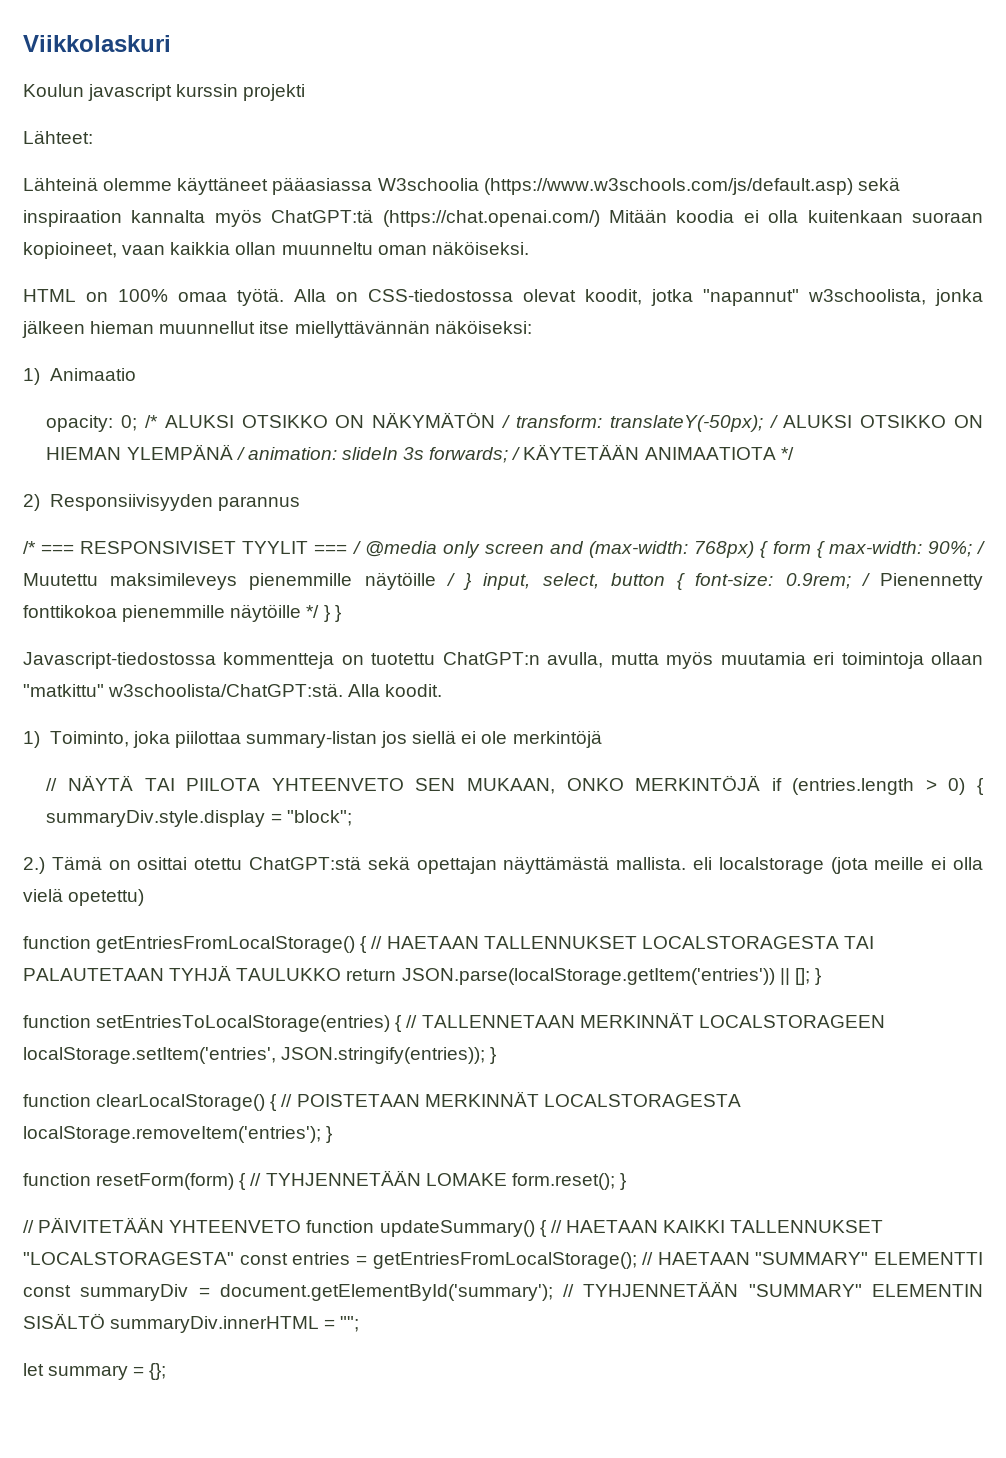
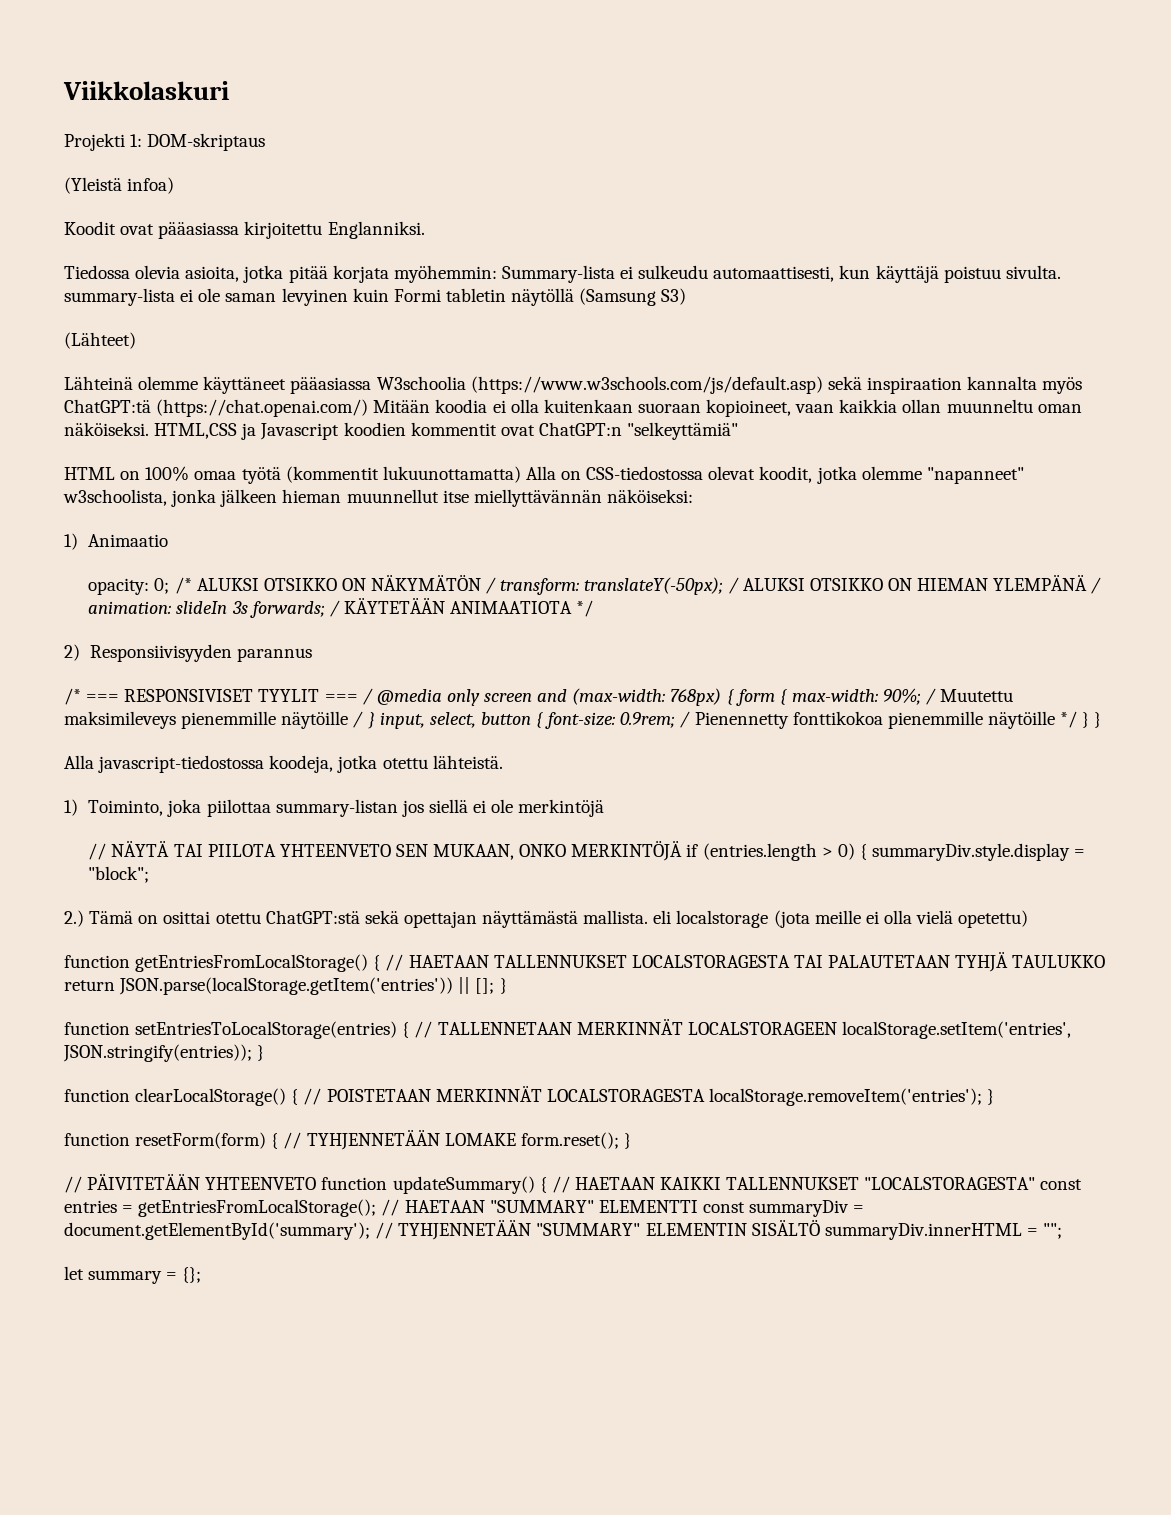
- Koulun javascript kurssin projekti
- Lähteet:
+ Projekti 1: DOM-skriptaus
+ (Yleistä infoa)
+ Koodit ovat pääasiassa kirjoitettu Englanniksi.
+ Tiedossa olevia asioita, jotka pitää korjata myöhemmin: Summary-lista ei sulkeudu automaattisesti, kun käyttäjä poistuu sivulta. summary-lista ei ole saman levyinen kuin Formi tabletin näytöllä (Samsung S3)
+ (Lähteet)
+ HTML,CSS ja Javascript koodien kommentit ovat ChatGPT:n "selkeyttämiä"
- HTML on 100% omaa työtä. Alla on CSS-tiedostossa olevat koodit, jotka "napannut" w3schoolista, jonka jälkeen hieman muunnellut itse miellyttävännän näköiseksi:
+ HTML on 100% omaa työtä (kommentit lukuunottamatta) Alla on CSS-tiedostossa olevat koodit, jotka olemme "napanneet" w3schoolista, jonka jälkeen hieman muunnellut itse miellyttävännän näköiseksi:
- Javascript-tiedostossa kommentteja on tuotettu ChatGPT:n avulla, mutta myös muutamia eri toimintoja ollaan "matkittu" w3schoolista/ChatGPT:stä. Alla koodit.
+ Alla javascript-tiedostossa koodeja, jotka otettu lähteistä.

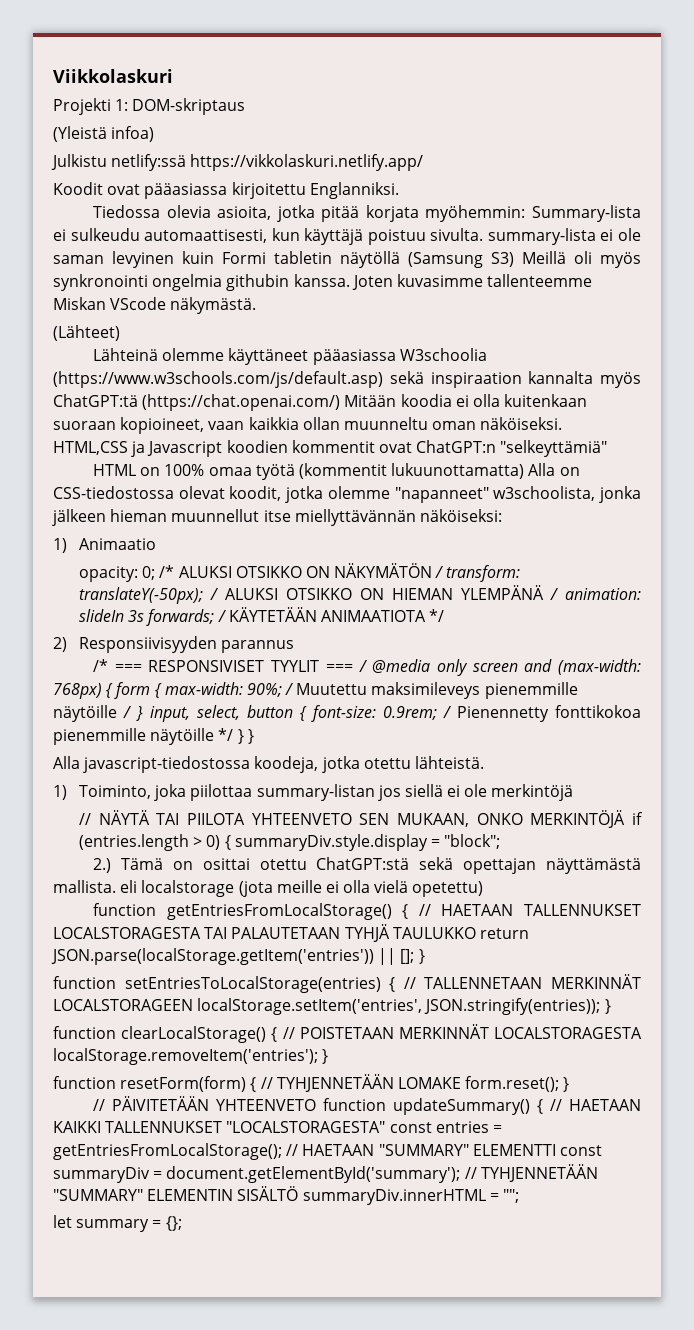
+ Julkistu netlify:ssä https://vikkolaskuri.netlify.app/
- Tiedossa olevia asioita, jotka pitää korjata myöhemmin: Summary-lista ei sulkeudu automaattisesti, kun käyttäjä poistuu sivulta. summary-lista ei ole saman levyinen kuin Formi tabletin näytöllä (Samsung S3)
+ Tiedossa olevia asioita, jotka pitää korjata myöhemmin: Summary-lista ei sulkeudu automaattisesti, kun käyttäjä poistuu sivulta. summary-lista ei ole saman levyinen kuin Formi tabletin näytöllä (Samsung S3) Meillä oli myös synkronointi ongelmia githubin kanssa. Joten kuvasimme tallenteemme Miskan VScode näkymästä.

